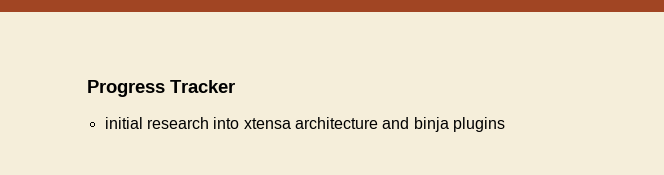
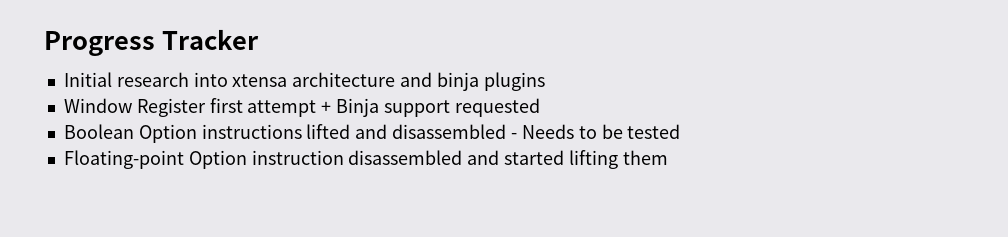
- initial research into xtensa architecture and binja plugins
+ Initial research into xtensa architecture and binja plugins
+ Window Register first attempt + Binja support requested
+ Boolean Option instructions lifted and disassembled - Needs to be tested
+ Floating-point Option instruction disassembled and started lifting them

